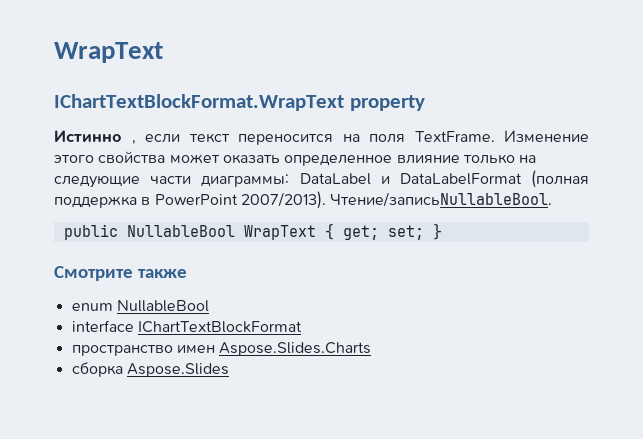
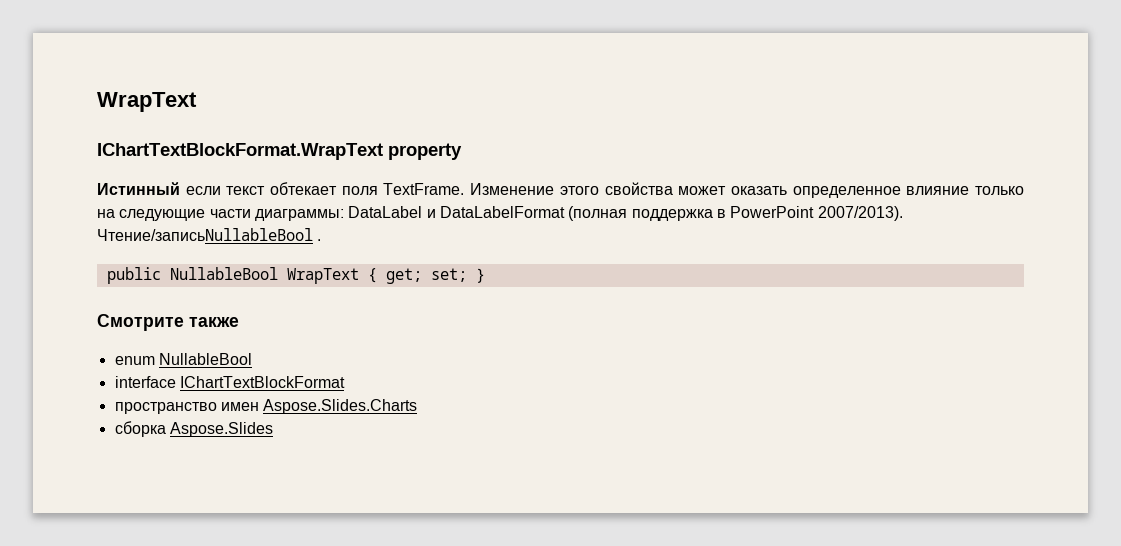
- Истинно , если текст переносится на поля TextFrame.
+ Истинный если текст обтекает поля TextFrame.
- Чтение/записьNullableBool.
+ Чтение/записьNullableBool .

